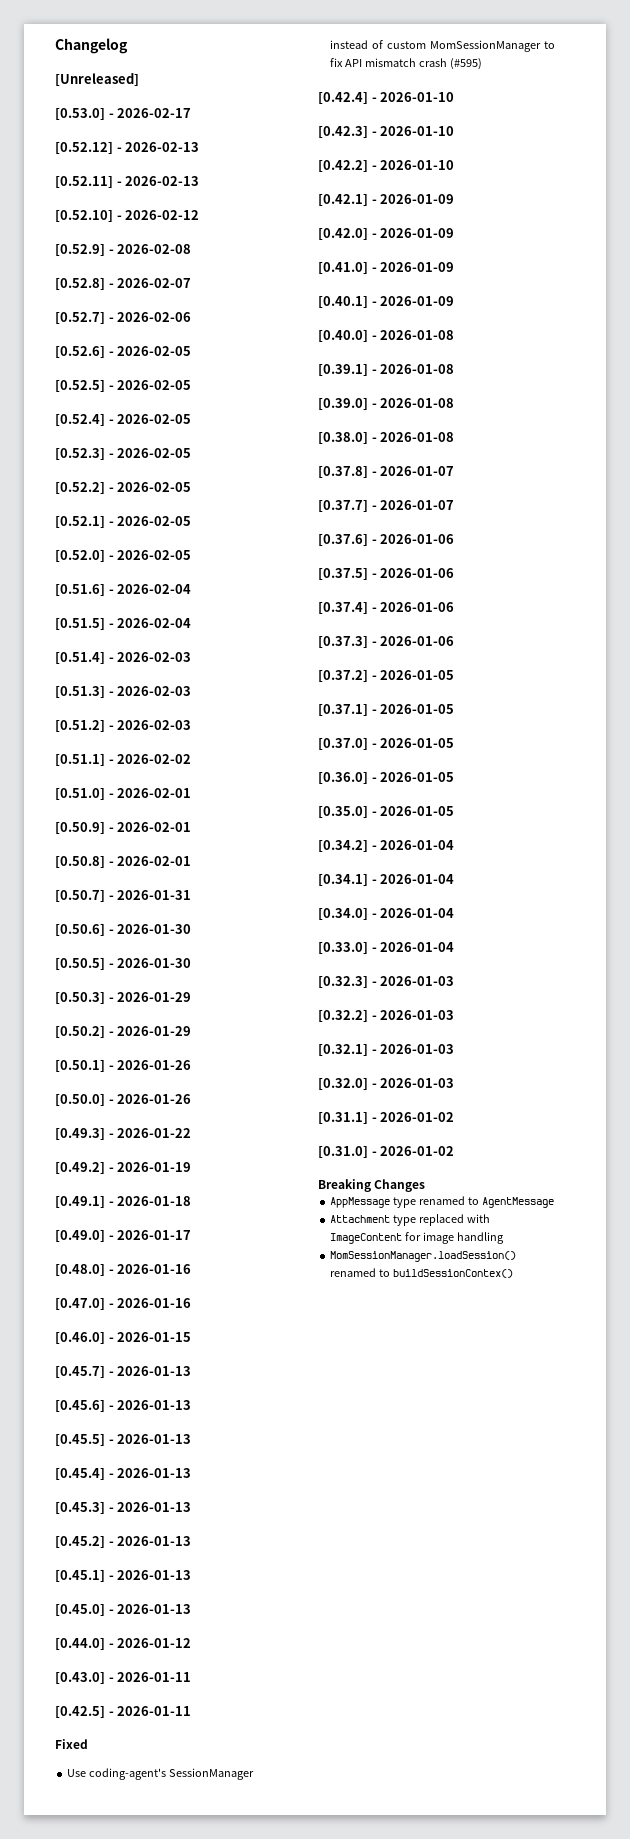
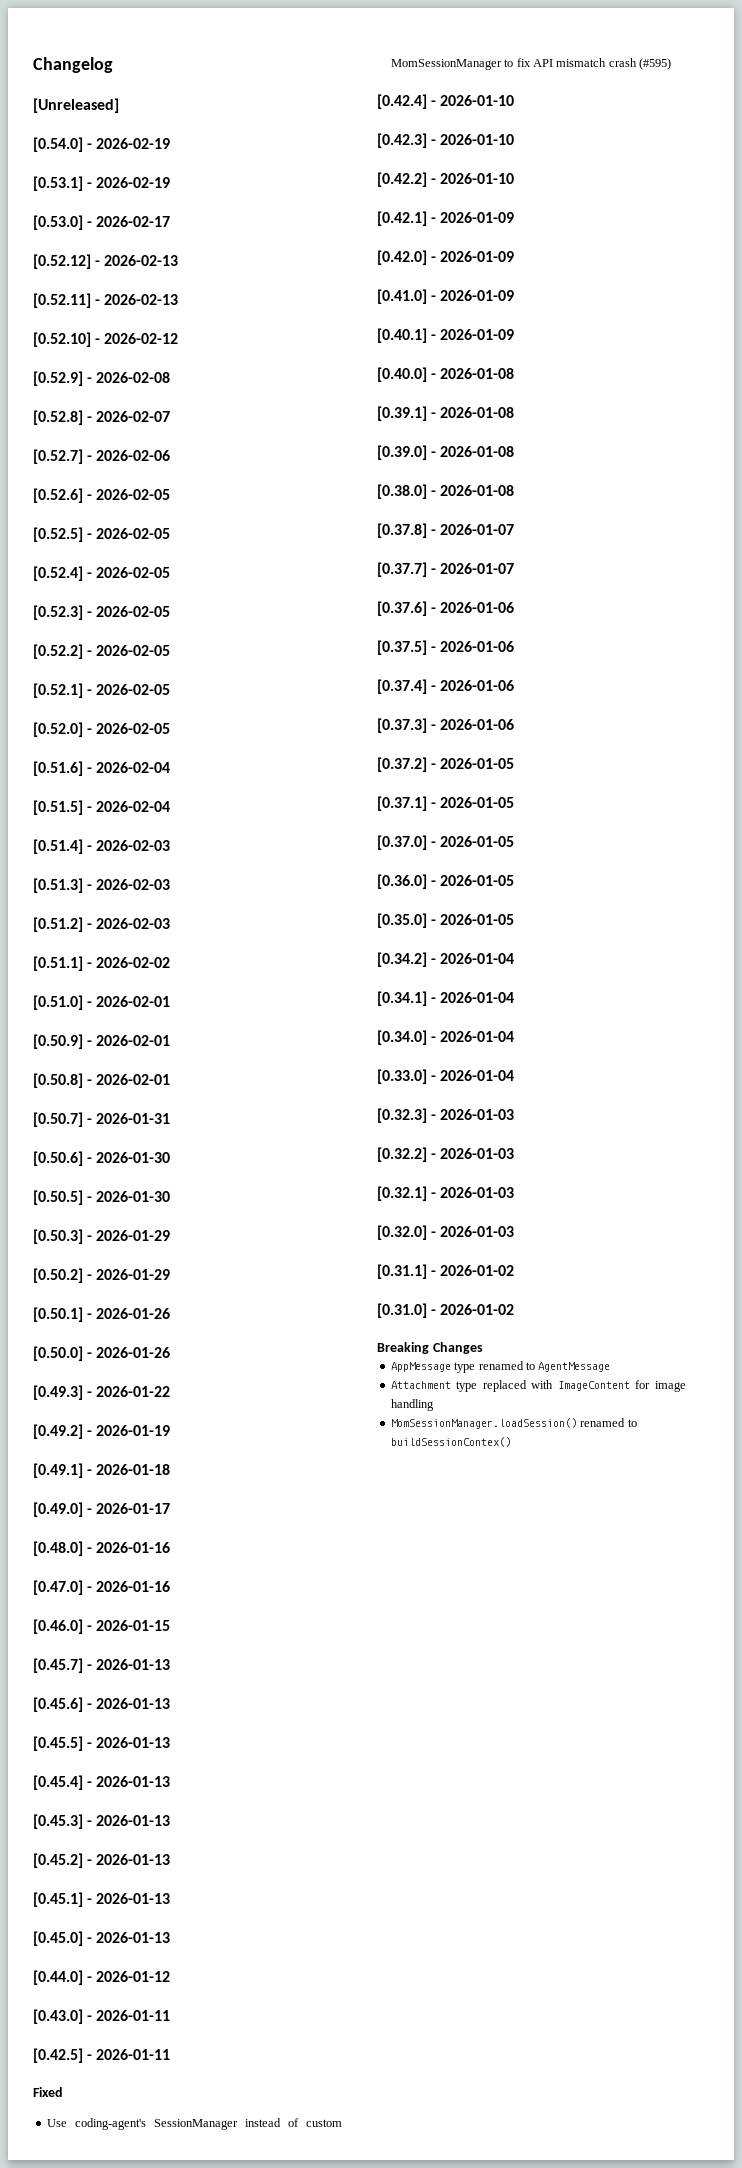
+ [0.54.0] - 2026-02-19
+ [0.53.1] - 2026-02-19

